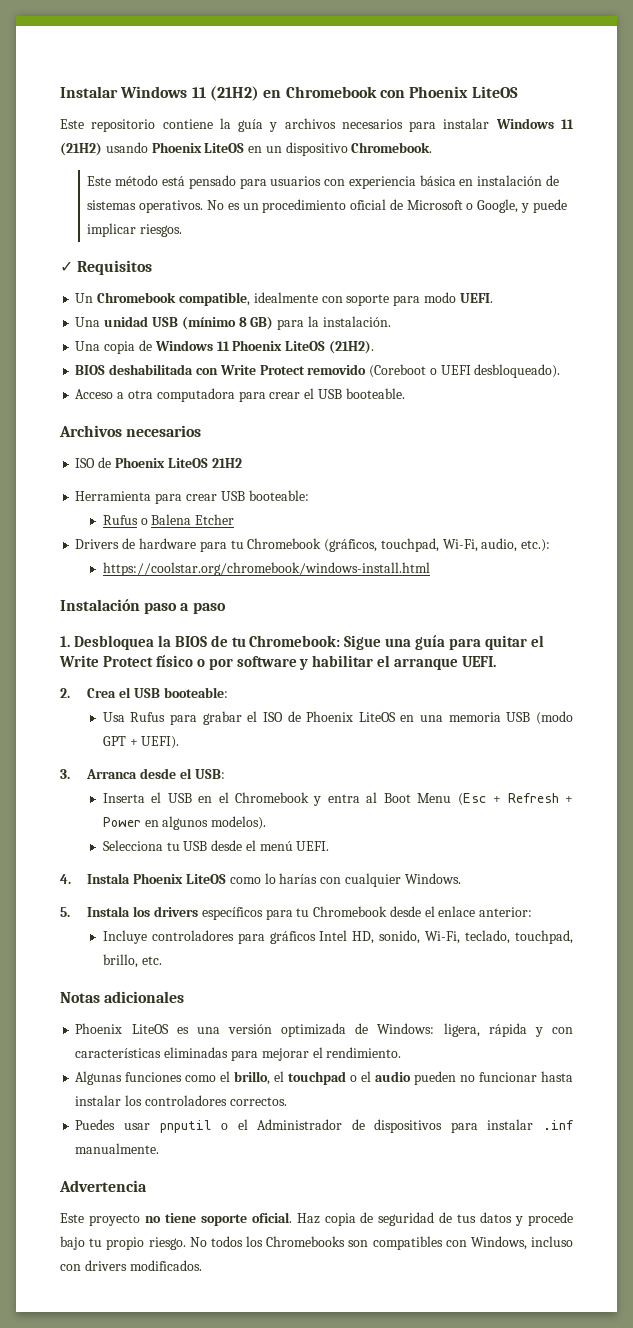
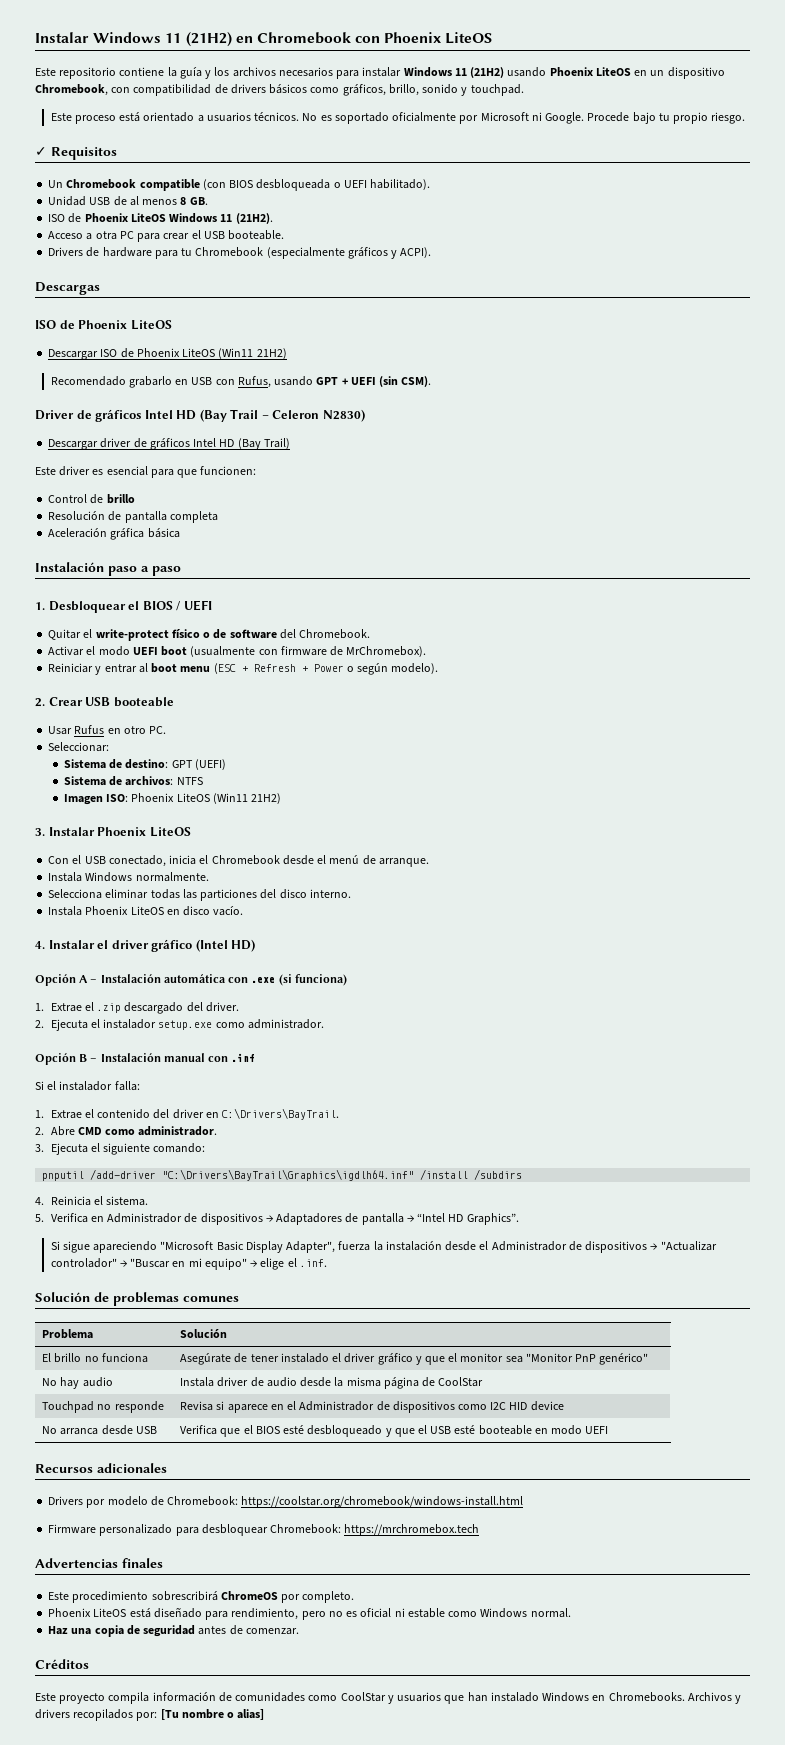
- Este repositorio contiene la guía y archivos necesarios para instalar Windows 11 (21H2) usando Phoenix LiteOS en un dispositivo Chromebook.
- Este método está pensado para usuarios con experiencia básica en instalación de sistemas operativos. No es un procedimiento oficial de Microsoft o Google, y puede implicar riesgos.
+ Este repositorio contiene la guía y los archivos necesarios para instalar Windows 11 (21H2) usando Phoenix LiteOS en un dispositivo Chromebook, con compatibilidad de drivers básicos como gráficos, brillo, sonido y touchpad.
+ Este proceso está orientado a usuarios técnicos. No es soportado oficialmente por Microsoft ni Google. Procede bajo tu propio riesgo.
  ✓ Requisitos
- Un Chromebook compatible, idealmente con soporte para modo UEFI.
- Una unidad USB (mínimo 8 GB) para la instalación.
- Una copia de Windows 11 Phoenix LiteOS (21H2).
- BIOS deshabilitada con Write Protect removido (Coreboot o UEFI desbloqueado).
+ Un Chromebook compatible (con BIOS desbloqueada o UEFI habilitado).
+ Unidad USB de al menos 8 GB.
+ ISO de Phoenix LiteOS Windows 11 (21H2).
- Acceso a otra computadora para crear el USB booteable.
+ Acceso a otra PC para crear el USB booteable.
- Archivos necesarios
- ISO de Phoenix LiteOS 21H2
- Herramienta para crear USB booteable:
- Rufus o Balena Etcher
- Drivers de hardware para tu Chromebook (gráficos, touchpad, Wi-Fi, audio, etc.):
- https://coolstar.org/chromebook/windows-install.html
+ Drivers de hardware para tu Chromebook (especialmente gráficos y ACPI).
+ Descargas
+ ISO de Phoenix LiteOS
+ Descargar ISO de Phoenix LiteOS (Win11 21H2)
+ Recomendado grabarlo en USB con Rufus, usando GPT + UEFI (sin CSM).
+ Driver de gráficos Intel HD (Bay Trail – Celeron N2830)
+ Descargar driver de gráficos Intel HD (Bay Trail)
+ Este driver es esencial para que funcionen:
+ Control de brillo
+ Resolución de pantalla completa
+ Aceleración gráfica básica
- 1. Desbloquea la BIOS de tu Chromebook: Sigue una guía para quitar el Write Protect físico o por software y habilitar el arranque UEFI.
- 2. Crea el USB booteable:
- Usa Rufus para grabar el ISO de Phoenix LiteOS en una memoria USB (modo GPT + UEFI).
- 3. Arranca desde el USB:
- Inserta el USB en el Chromebook y entra al Boot Menu (Esc + Refresh + Power en algunos modelos).
- Selecciona tu USB desde el menú UEFI.
- 4. Instala Phoenix LiteOS como lo harías con cualquier Windows.
- 5. Instala los drivers específicos para tu Chromebook desde el enlace anterior:
- Incluye controladores para gráficos Intel HD, sonido, Wi-Fi, teclado, touchpad, brillo, etc.
- Notas adicionales
- Phoenix LiteOS es una versión optimizada de Windows: ligera, rápida y con características eliminadas para mejorar el rendimiento.
- Algunas funciones como el brillo, el touchpad o el audio pueden no funcionar hasta instalar los controladores correctos.
- Puedes usar pnputil o el Administrador de dispositivos para instalar .inf manualmente.
- Advertencia
- Este proyecto no tiene soporte oficial. Haz copia de seguridad de tus datos y procede bajo tu propio riesgo. No todos los Chromebooks son compatibles con Windows, incluso con drivers modificados.
+ 1. Desbloquear el BIOS / UEFI
+ Quitar el write-protect físico o de software del Chromebook.
+ Activar el modo UEFI boot (usualmente con firmware de MrChromebox).
+ Reiniciar y entrar al boot menu (ESC + Refresh + Power o según modelo).
+ 2. Crear USB booteable
+ Usar Rufus en otro PC.
+ Seleccionar:
+ Sistema de destino: GPT (UEFI)
+ Sistema de archivos: NTFS
+ Imagen ISO: Phoenix LiteOS (Win11 21H2)
+ 3. Instalar Phoenix LiteOS
+ Con el USB conectado, inicia el Chromebook desde el menú de arranque.
+ Instala Windows normalmente.
+ Selecciona eliminar todas las particiones del disco interno.
+ Instala Phoenix LiteOS en disco vacío.
+ 4. Instalar el driver gráfico (Intel HD)
+ Opción A – Instalación automática con .exe (si funciona)
+ 1. Extrae el .zip descargado del driver.
+ 2. Ejecuta el instalador setup.exe como administrador.
+ Opción B – Instalación manual con .inf
+ Si el instalador falla:
+ 1. Extrae el contenido del driver en C:\Drivers\BayTrail.
+ 2. Abre CMD como administrador.
+ 3. Ejecuta el siguiente comando:
+ pnputil /add-driver "C:\Drivers\BayTrail\Graphics\igdlh64.inf" /install /subdirs
+ 4. Reinicia el sistema.
+ 5. Verifica en Administrador de dispositivos → Adaptadores de pantalla → “Intel HD Graphics”.
+ Si sigue apareciendo "Microsoft Basic Display Adapter", fuerza la instalación desde el Administrador de dispositivos → "Actualizar controlador" → "Buscar en mi equipo" → elige el .inf.
+ Solución de problemas comunes
+ Problema | Solución
+ El brillo no funciona | Asegúrate de tener instalado el driver gráfico y que el monitor sea "Monitor PnP genérico"
+ No hay audio | Instala driver de audio desde la misma página de CoolStar
+ Touchpad no responde | Revisa si aparece en el Administrador de dispositivos como I2C HID device
+ No arranca desde USB | Verifica que el BIOS esté desbloqueado y que el USB esté booteable en modo UEFI
+ Recursos adicionales
+ Drivers por modelo de Chromebook: https://coolstar.org/chromebook/windows-install.html
+ Firmware personalizado para desbloquear Chromebook: https://mrchromebox.tech
+ Advertencias finales
+ Este procedimiento sobrescribirá ChromeOS por completo.
+ Phoenix LiteOS está diseñado para rendimiento, pero no es oficial ni estable como Windows normal.
+ Haz una copia de seguridad antes de comenzar.
+ Créditos
+ Este proyecto compila información de comunidades como CoolStar y usuarios que han instalado Windows en Chromebooks. Archivos y drivers recopilados por: [Tu nombre o alias]

